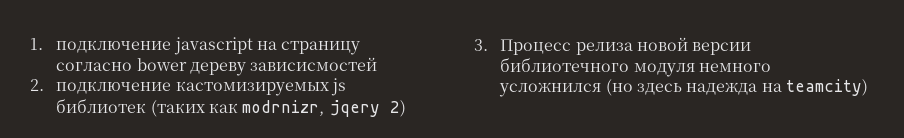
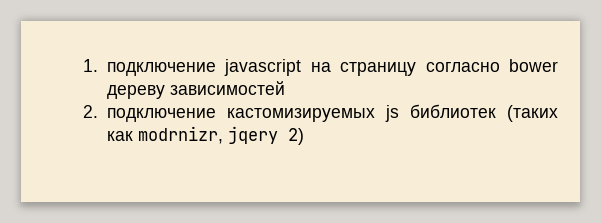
- 1. подключение javascript на страницу согласно bower дереву зависисмостей
+ 1. подключение javascript на страницу согласно bower дереву зависимостей
- 3. Процесс релиза новой версии библиотечного модуля немного усложнился (но здесь надежда на teamcity)

